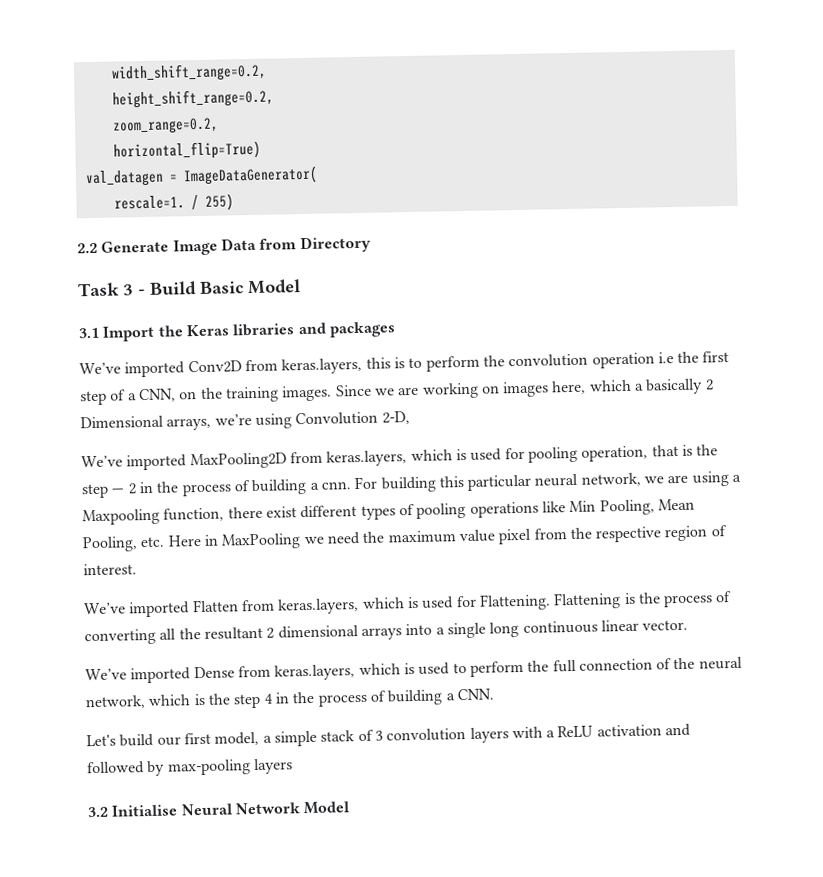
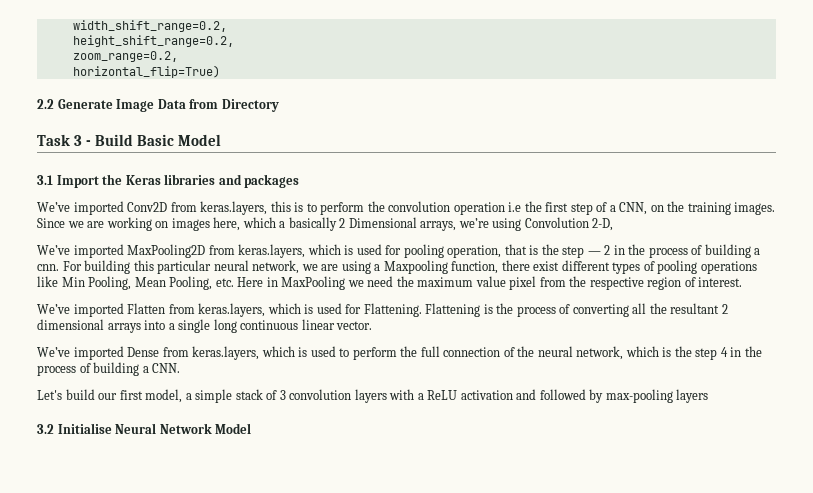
- val_datagen = ImageDataGenerator(
- rescale=1. / 255)

